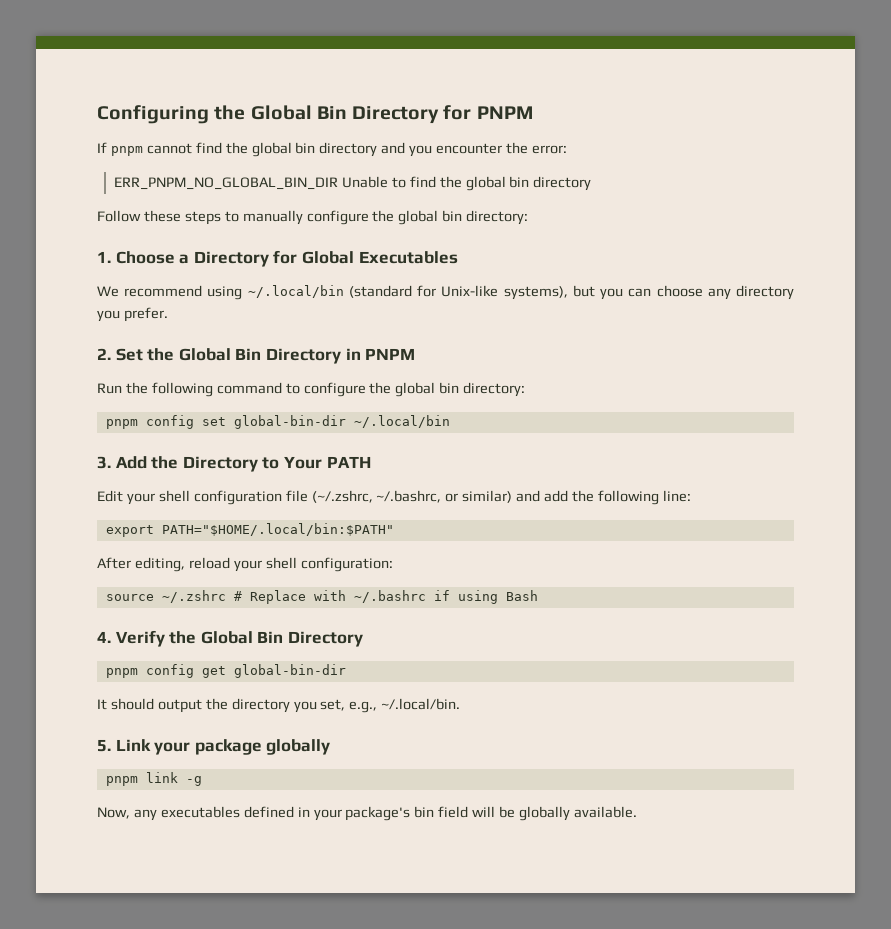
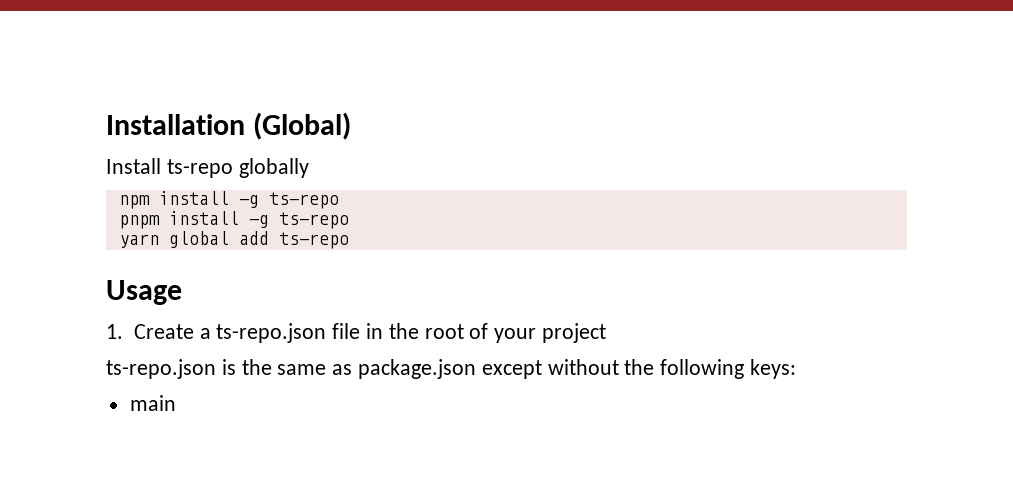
- Configuring the Global Bin Directory for PNPM
- If pnpm cannot find the global bin directory and you encounter the error:
- ERR_PNPM_NO_GLOBAL_BIN_DIR Unable to find the global bin directory
- Follow these steps to manually configure the global bin directory:
- 1. Choose a Directory for Global Executables
- We recommend using ~/.local/bin (standard for Unix-like systems), but you can choose any directory you prefer.
- 2. Set the Global Bin Directory in PNPM
- Run the following command to configure the global bin directory:
- pnpm config set global-bin-dir ~/.local/bin
- 3. Add the Directory to Your PATH
- Edit your shell configuration file (~/.zshrc, ~/.bashrc, or similar) and add the following line:
- export PATH="$HOME/.local/bin:$PATH"
- After editing, reload your shell configuration:
- source ~/.zshrc # Replace with ~/.bashrc if using Bash
- 4. Verify the Global Bin Directory
- pnpm config get global-bin-dir
- It should output the directory you set, e.g., ~/.local/bin.
- 5. Link your package globally
- pnpm link -g
- Now, any executables defined in your package's bin field will be globally available.
+ Installation (Global)
+ Install ts-repo globally
+ npm install -g ts-repo
+ pnpm install -g ts-repo
+ yarn global add ts-repo
+ Usage
+ 1. Create a ts-repo.json file in the root of your project
+ ts-repo.json is the same as package.json except without the following keys:
+ main

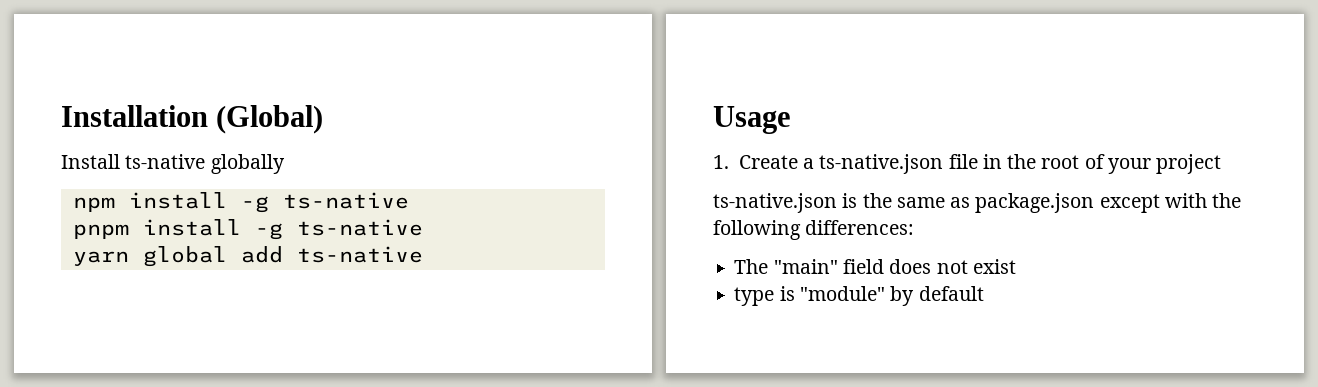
- Install ts-repo globally
+ Install ts-native globally
- npm install -g ts-repo
+ npm install -g ts-native
- pnpm install -g ts-repo
+ pnpm install -g ts-native
- yarn global add ts-repo
+ yarn global add ts-native
- 1. Create a ts-repo.json file in the root of your project
+ 1. Create a ts-native.json file in the root of your project
- ts-repo.json is the same as package.json except without the following keys:
- main
+ ts-native.json is the same as package.json except with the following differences:
+ The "main" field does not exist
+ type is "module" by default

